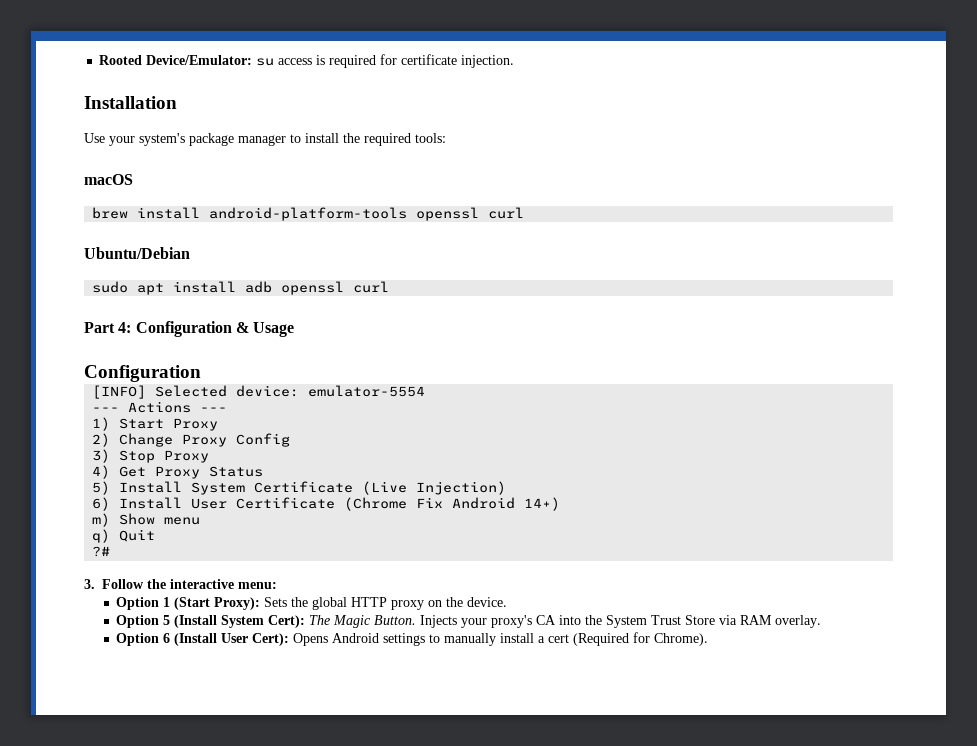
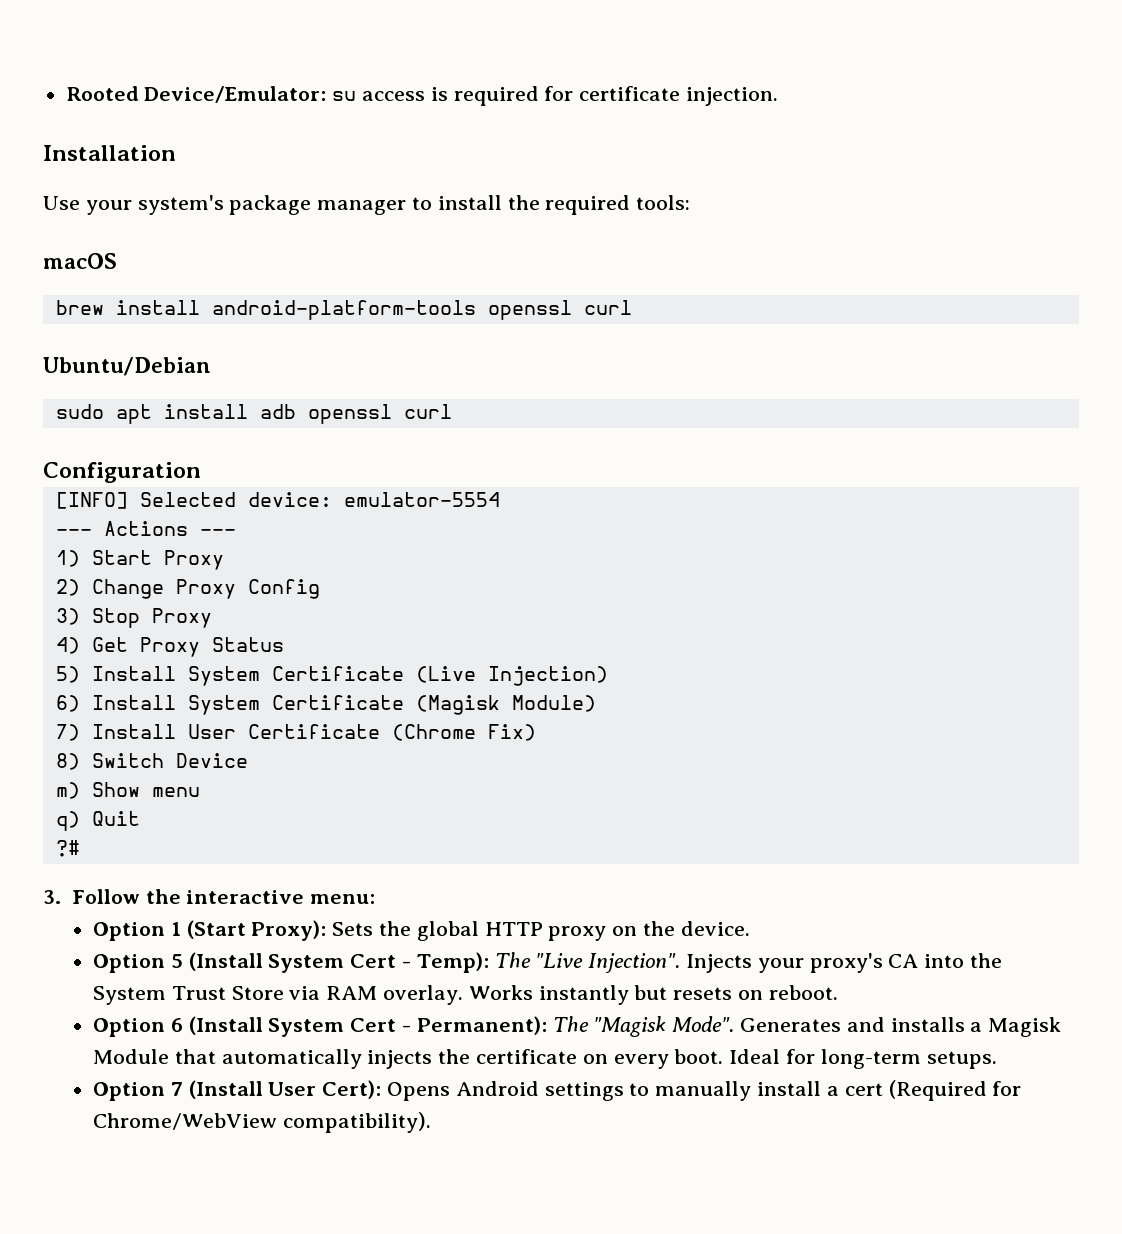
- Part 4: Configuration & Usage
- 6) Install User Certificate (Chrome Fix Android 14+)
+ 6) Install System Certificate (Magisk Module)
+ 7) Install User Certificate (Chrome Fix)
+ 8) Switch Device
- Option 5 (Install System Cert): The Magic Button.
+ Option 5 (Install System Cert - Temp): The "Live Injection".
- Injects your proxy's CA into the System Trust Store via RAM overlay.
- Option 6 (Install User Cert): Opens Android settings to manually install a cert (Required for Chrome).
+ Injects your proxy's CA into the System Trust Store via RAM overlay. Works instantly but resets on reboot.
+ Option 6 (Install System Cert - Permanent): The "Magisk Mode". Generates and installs a Magisk Module that automatically injects the certificate on every boot. Ideal for long-term setups.
+ Option 7 (Install User Cert): Opens Android settings to manually install a cert (Required for Chrome/WebView compatibility).

